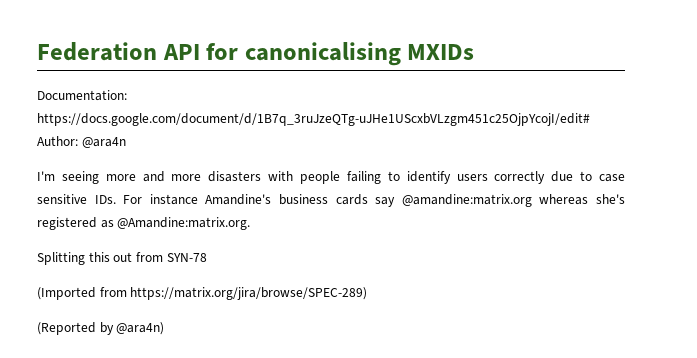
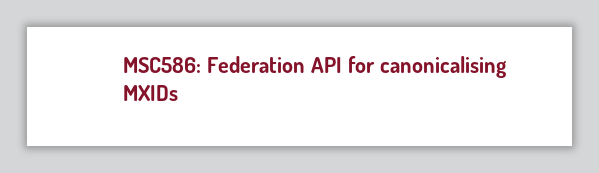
- Federation API for canonicalising MXIDs
+ MSC586: Federation API for canonicalising MXIDs
- Documentation: https://docs.google.com/document/d/1B7q_3ruJzeQTg-uJHe1UScxbVLzgm451c25OjpYcojI/edit# Author: @ara4n
- I'm seeing more and more disasters with people failing to identify users correctly due to case sensitive IDs. For instance Amandine's business cards say @amandine:matrix.org whereas she's registered as @Amandine:matrix.org.
- Splitting this out from SYN-78
- (Imported from https://matrix.org/jira/browse/SPEC-289)
- (Reported by @ara4n)

